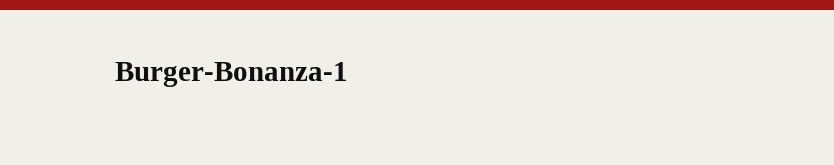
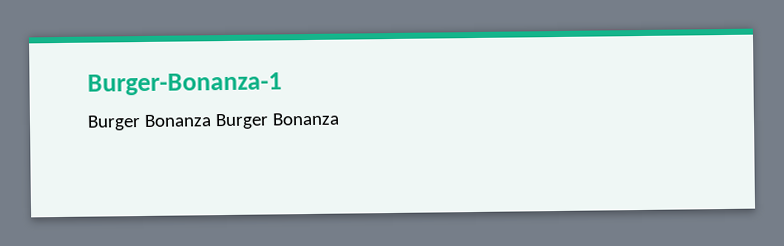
+ Burger Bonanza Burger Bonanza

